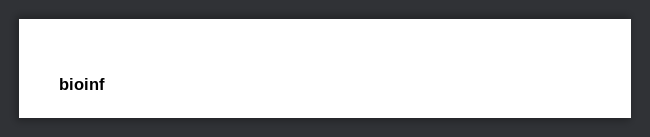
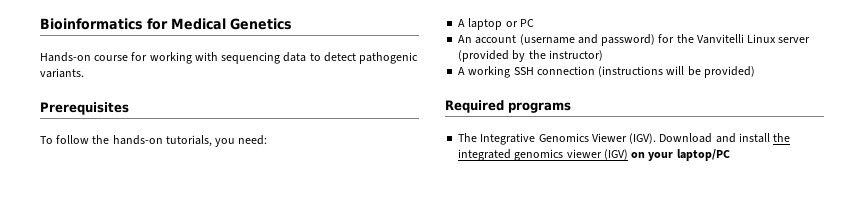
- bioinf
+ Bioinformatics for Medical Genetics
+ Hands-on course for working with sequencing data to detect pathogenic variants.
+ Prerequisites
+ To follow the hands-on tutorials, you need:
+ A laptop or PC
+ An account (username and password) for the Vanvitelli Linux server (provided by the instructor)
+ A working SSH connection (instructions will be provided)
+ Required programs
+ The Integrative Genomics Viewer (IGV). Download and install the integrated genomics viewer (IGV) on your laptop/PC

